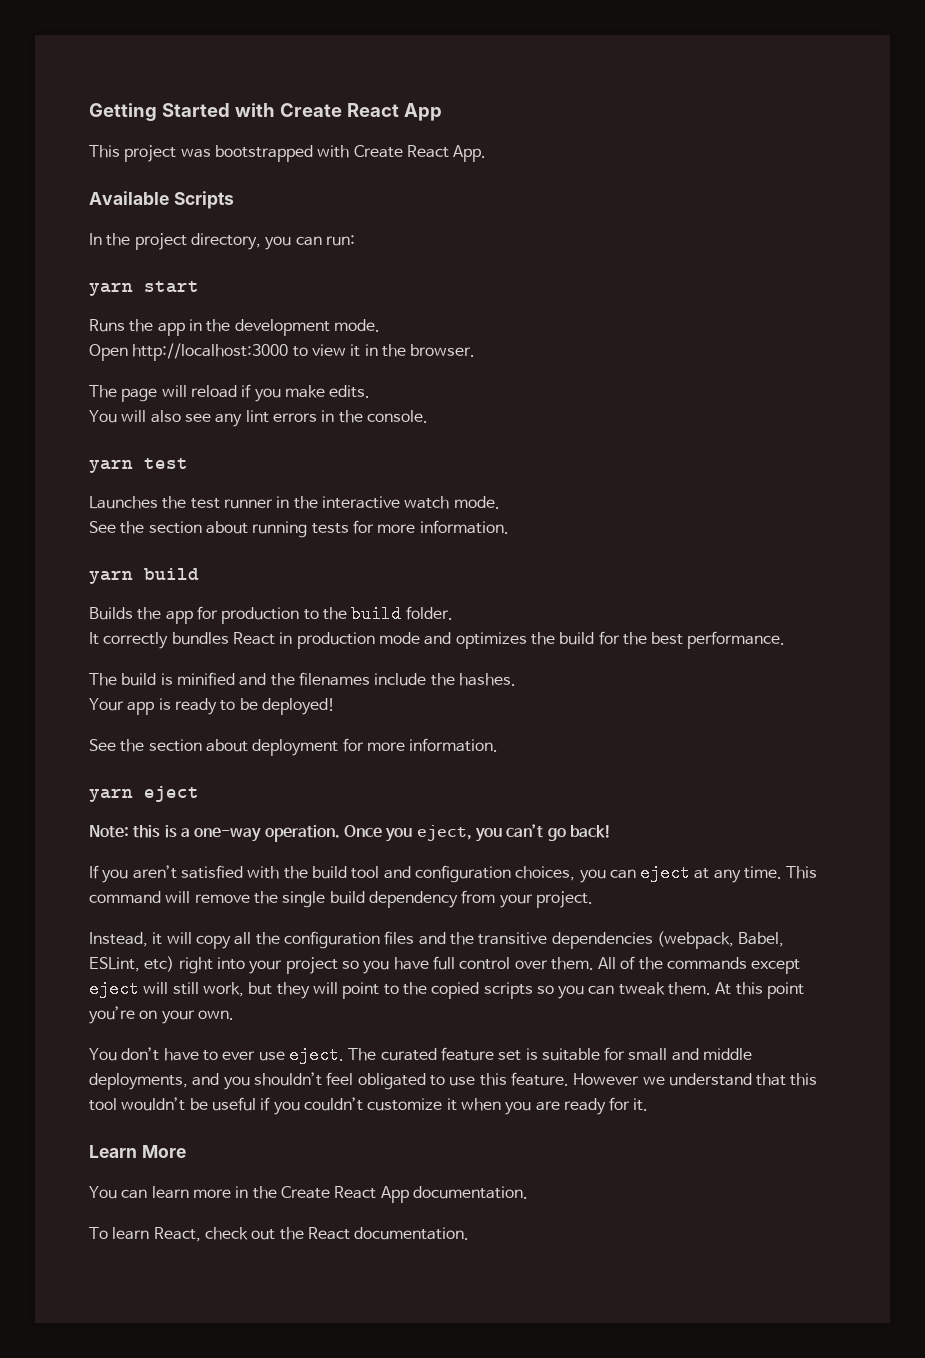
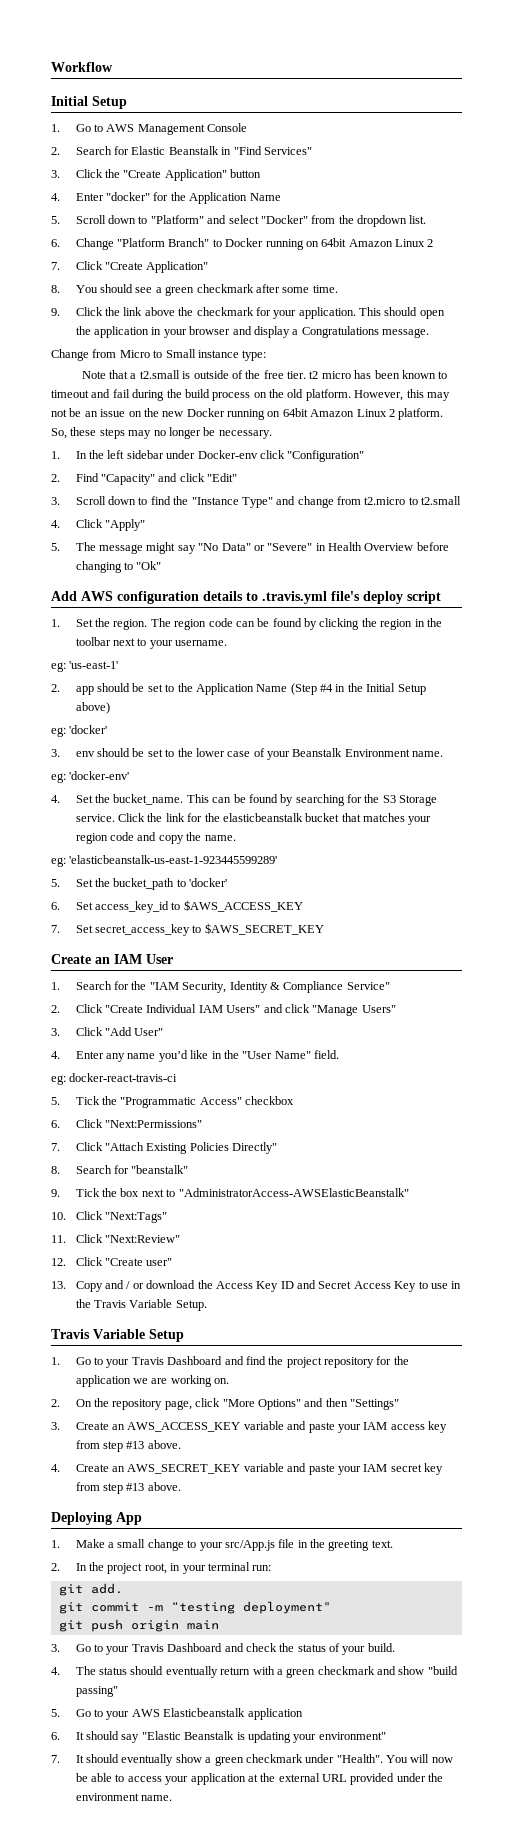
- Getting Started with Create React App
- This project was bootstrapped with Create React App.
- Available Scripts
- In the project directory, you can run:
- yarn start
- Runs the app in the development mode.
- Open http://localhost:3000 to view it in the browser.
- The page will reload if you make edits.
- You will also see any lint errors in the console.
- yarn test
- Launches the test runner in the interactive watch mode.
- See the section about running tests for more information.
- yarn build
- Builds the app for production to the build folder.
- It correctly bundles React in production mode and optimizes the build for the best performance.
- The build is minified and the filenames include the hashes.
- Your app is ready to be deployed!
- See the section about deployment for more information.
- yarn eject
- Note: this is a one-way operation. Once you eject, you can’t go back!
- If you aren’t satisfied with the build tool and configuration choices, you can eject at any time. This command will remove the single build dependency from your project.
- Instead, it will copy all the configuration files and the transitive dependencies (webpack, Babel, ESLint, etc) right into your project so you have full control over them. All of the commands except eject will still work, but they will point to the copied scripts so you can tweak them. At this point you’re on your own.
- You don’t have to ever use eject. The curated feature set is suitable for small and middle deployments, and you shouldn’t feel obligated to use this feature. However we understand that this tool wouldn’t be useful if you couldn’t customize it when you are ready for it.
- Learn More
- You can learn more in the Create React App documentation.
- To learn React, check out the React documentation.
+ Workflow
+ Initial Setup
+ 1. Go to AWS Management Console
+ 2. Search for Elastic Beanstalk in "Find Services"
+ 3. Click the "Create Application" button
+ 4. Enter "docker" for the Application Name
+ 5. Scroll down to "Platform" and select "Docker" from the dropdown list.
+ 6. Change "Platform Branch" to Docker running on 64bit Amazon Linux 2
+ 7. Click "Create Application"
+ 8. You should see a green checkmark after some time.
+ 9. Click the link above the checkmark for your application. This should open the application in your browser and display a Congratulations message.
+ Change from Micro to Small instance type:
+ Note that a t2.small is outside of the free tier. t2 micro has been known to timeout and fail during the build process on the old platform. However, this may not be an issue on the new Docker running on 64bit Amazon Linux 2 platform. So, these steps may no longer be necessary.
+ 1. In the left sidebar under Docker-env click "Configuration"
+ 2. Find "Capacity" and click "Edit"
+ 3. Scroll down to find the "Instance Type" and change from t2.micro to t2.small
+ 4. Click "Apply"
+ 5. The message might say "No Data" or "Severe" in Health Overview before changing to "Ok"
+ Add AWS configuration details to .travis.yml file's deploy script
+ 1. Set the region. The region code can be found by clicking the region in the toolbar next to your username.
+ eg: 'us-east-1'
+ 2. app should be set to the Application Name (Step #4 in the Initial Setup above)
+ eg: 'docker'
+ 3. env should be set to the lower case of your Beanstalk Environment name.
+ eg: 'docker-env'
+ 4. Set the bucket_name. This can be found by searching for the S3 Storage service. Click the link for the elasticbeanstalk bucket that matches your region code and copy the name.
+ eg: 'elasticbeanstalk-us-east-1-923445599289'
+ 5. Set the bucket_path to 'docker'
+ 6. Set access_key_id to $AWS_ACCESS_KEY
+ 7. Set secret_access_key to $AWS_SECRET_KEY
+ Create an IAM User
+ 1. Search for the "IAM Security, Identity & Compliance Service"
+ 2. Click "Create Individual IAM Users" and click "Manage Users"
+ 3. Click "Add User"
+ 4. Enter any name you’d like in the "User Name" field.
+ eg: docker-react-travis-ci
+ 5. Tick the "Programmatic Access" checkbox
+ 6. Click "Next:Permissions"
+ 7. Click "Attach Existing Policies Directly"
+ 8. Search for "beanstalk"
+ 9. Tick the box next to "AdministratorAccess-AWSElasticBeanstalk"
+ 10. Click "Next:Tags"
+ 11. Click "Next:Review"
+ 12. Click "Create user"
+ 13. Copy and / or download the Access Key ID and Secret Access Key to use in the Travis Variable Setup.
+ Travis Variable Setup
+ 1. Go to your Travis Dashboard and find the project repository for the application we are working on.
+ 2. On the repository page, click "More Options" and then "Settings"
+ 3. Create an AWS_ACCESS_KEY variable and paste your IAM access key from step #13 above.
+ 4. Create an AWS_SECRET_KEY variable and paste your IAM secret key from step #13 above.
+ Deploying App
+ 1. Make a small change to your src/App.js file in the greeting text.
+ 2. In the project root, in your terminal run:
+ git add.
+ git commit -m “testing deployment"
+ git push origin main
+ 3. Go to your Travis Dashboard and check the status of your build.
+ 4. The status should eventually return with a green checkmark and show "build passing"
+ 5. Go to your AWS Elasticbeanstalk application
+ 6. It should say "Elastic Beanstalk is updating your environment"
+ 7. It should eventually show a green checkmark under "Health". You will now be able to access your application at the external URL provided under the environment name.

